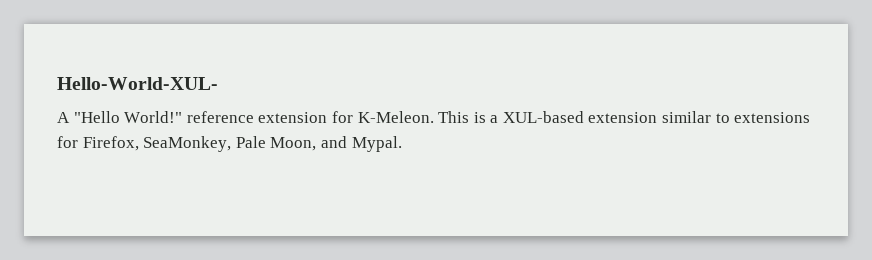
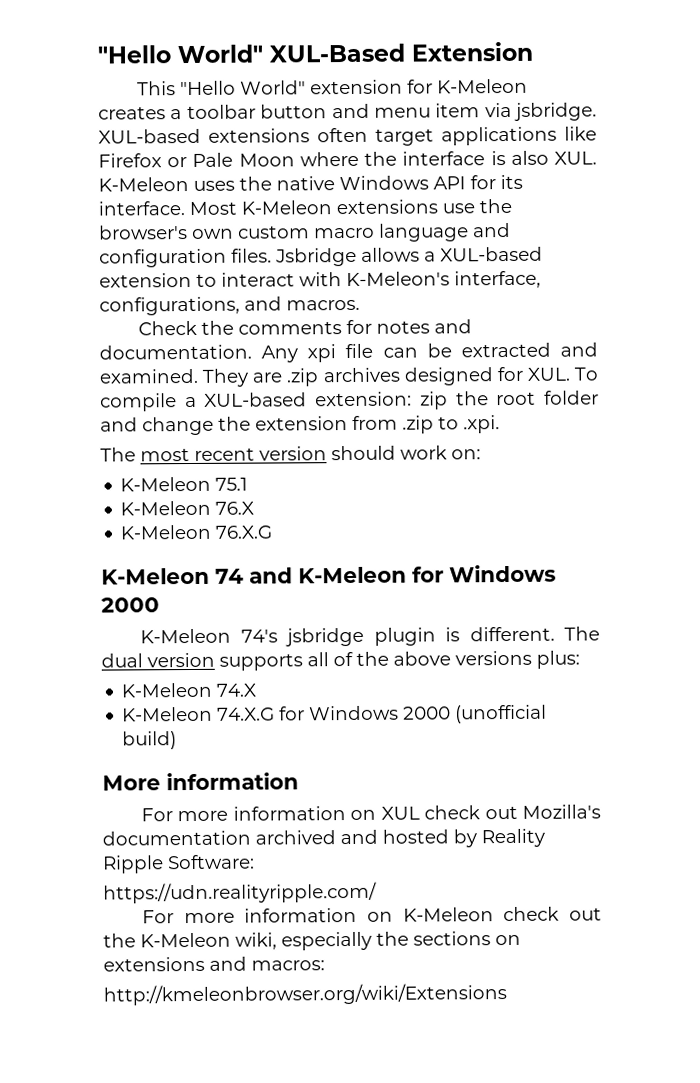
- Hello-World-XUL-
- A "Hello World!" reference extension for K-Meleon. This is a XUL-based extension similar to extensions for Firefox, SeaMonkey, Pale Moon, and Mypal.
+ "Hello World" XUL-Based Extension
+ This "Hello World" extension for K-Meleon creates a toolbar button and menu item via jsbridge. XUL-based extensions often target applications like Firefox or Pale Moon where the interface is also XUL. K-Meleon uses the native Windows API for its interface. Most K-Meleon extensions use the browser's own custom macro language and configuration files. Jsbridge allows a XUL-based extension to interact with K-Meleon's interface, configurations, and macros.
+ Check the comments for notes and documentation. Any xpi file can be extracted and examined. They are .zip archives designed for XUL. To compile a XUL-based extension: zip the root folder and change the extension from .zip to .xpi.
+ The most recent version should work on:
+ K-Meleon 75.1
+ K-Meleon 76.X
+ K-Meleon 76.X.G
+ K-Meleon 74 and K-Meleon for Windows 2000
+ K-Meleon 74's jsbridge plugin is different. The dual version supports all of the above versions plus:
+ K-Meleon 74.X
+ K-Meleon 74.X.G for Windows 2000 (unofficial build)
+ More information
+ For more information on XUL check out Mozilla's documentation archived and hosted by Reality Ripple Software:
+ https://udn.realityripple.com/
+ For more information on K-Meleon check out the K-Meleon wiki, especially the sections on extensions and macros:
+ http://kmeleonbrowser.org/wiki/Extensions

